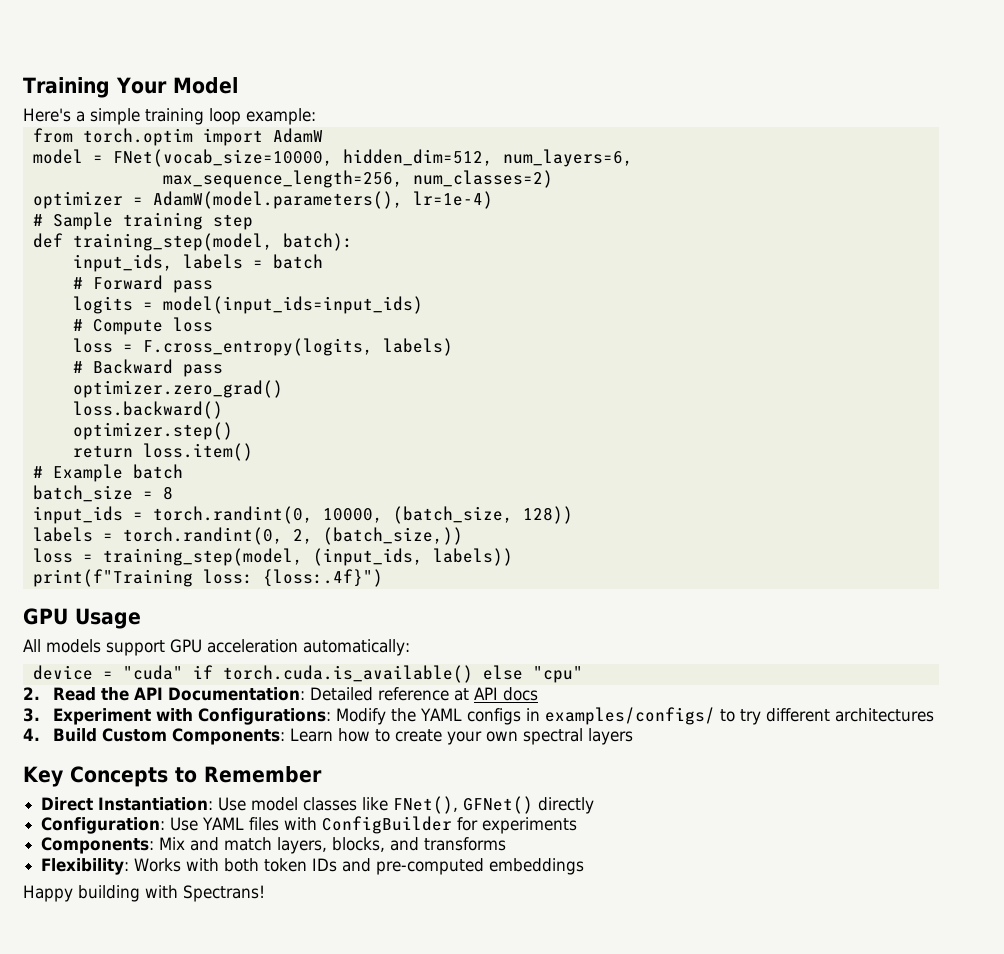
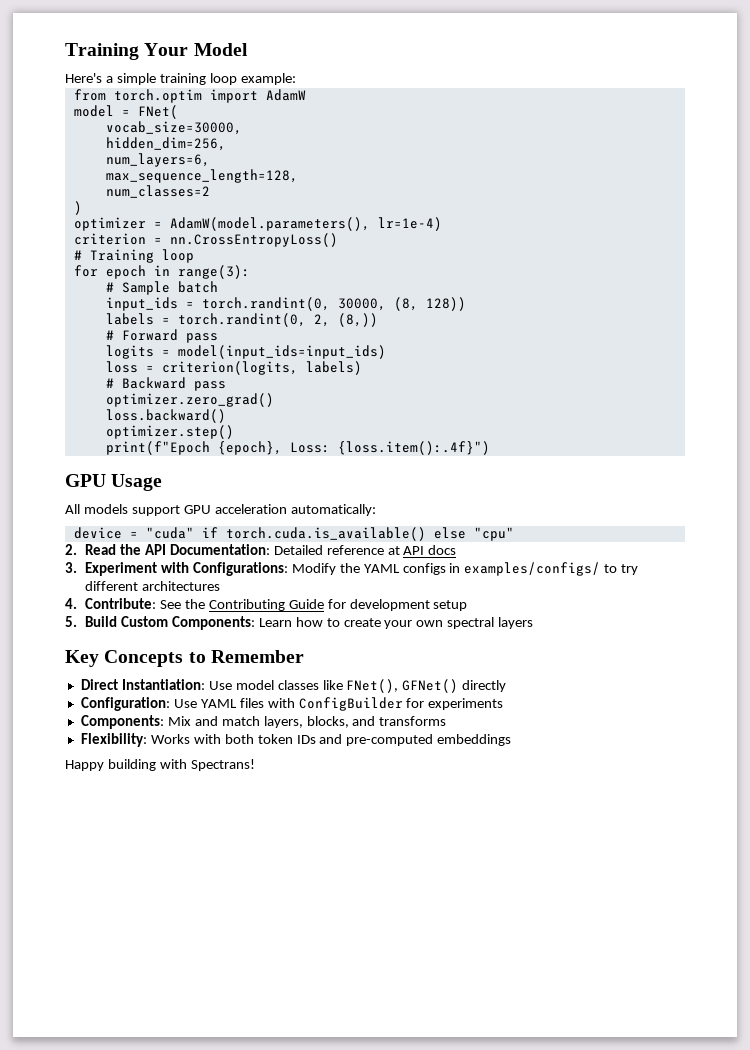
- model = FNet(vocab_size=10000, hidden_dim=512, num_layers=6,
- max_sequence_length=256, num_classes=2)
+ model = FNet(
+ vocab_size=30000,
+ hidden_dim=256,
+ num_layers=6,
+ max_sequence_length=128,
+ num_classes=2
+ )
  optimizer = AdamW(model.parameters(), lr=1e-4)
- # Sample training step
- def training_step(model, batch):
- input_ids, labels = batch
+ criterion = nn.CrossEntropyLoss()
+ # Training loop
+ for epoch in range(3):
+ # Sample batch
+ input_ids = torch.randint(0, 30000, (8, 128))
+ labels = torch.randint(0, 2, (8,))
- # Compute loss
- loss = F.cross_entropy(logits, labels)
+ loss = criterion(logits, labels)
- return loss.item()
- # Example batch
- batch_size = 8
- input_ids = torch.randint(0, 10000, (batch_size, 128))
- labels = torch.randint(0, 2, (batch_size,))
- loss = training_step(model, (input_ids, labels))
- print(f"Training loss: {loss:.4f}")
+ print(f"Epoch {epoch}, Loss: {loss.item():.4f}")
- 4. Build Custom Components: Learn how to create your own spectral layers
+ 4. Contribute: See the Contributing Guide for development setup
+ 5. Build Custom Components: Learn how to create your own spectral layers

